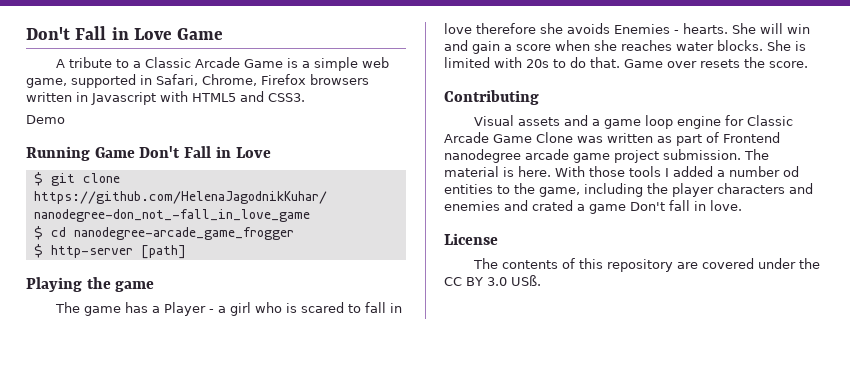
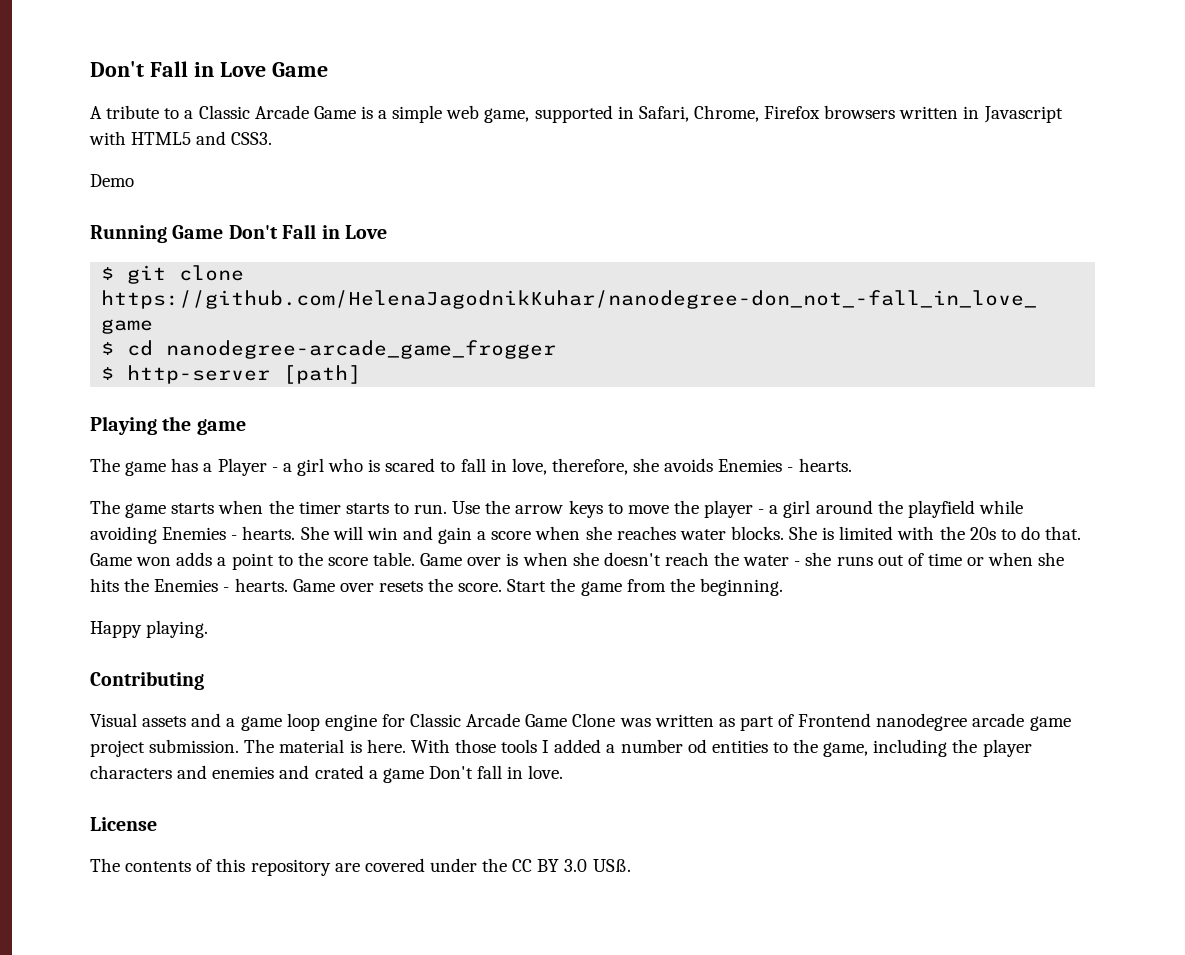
- The game has a Player - a girl who is scared to fall in love therefore she avoids Enemies - hearts.
+ The game has a Player - a girl who is scared to fall in love, therefore, she avoids Enemies - hearts.
+ The game starts when the timer starts to run. Use the arrow keys to move the player - a girl around the playfield while avoiding Enemies - hearts.
- She is limited with 20s to do that.
+ She is limited with the 20s to do that.
- Game over resets the score.
+ Game won adds a point to the score table. Game over is when she doesn't reach the water - she runs out of time or when she hits the Enemies - hearts. Game over resets the score. Start the game from the beginning.
+ Happy playing.

